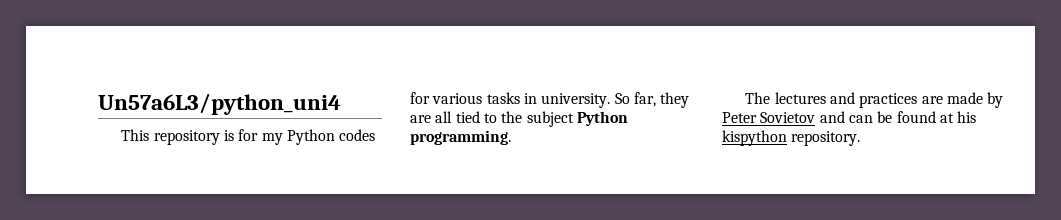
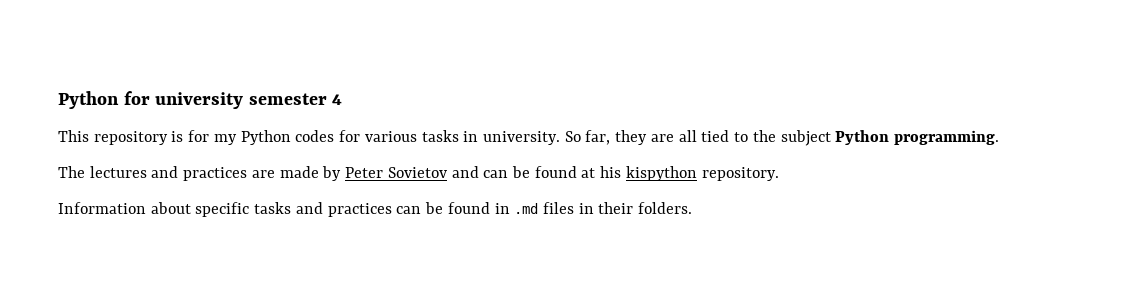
- Un57a6L3/python_uni4
+ Python for university semester 4
+ Information about specific tasks and practices can be found in .md files in their folders.

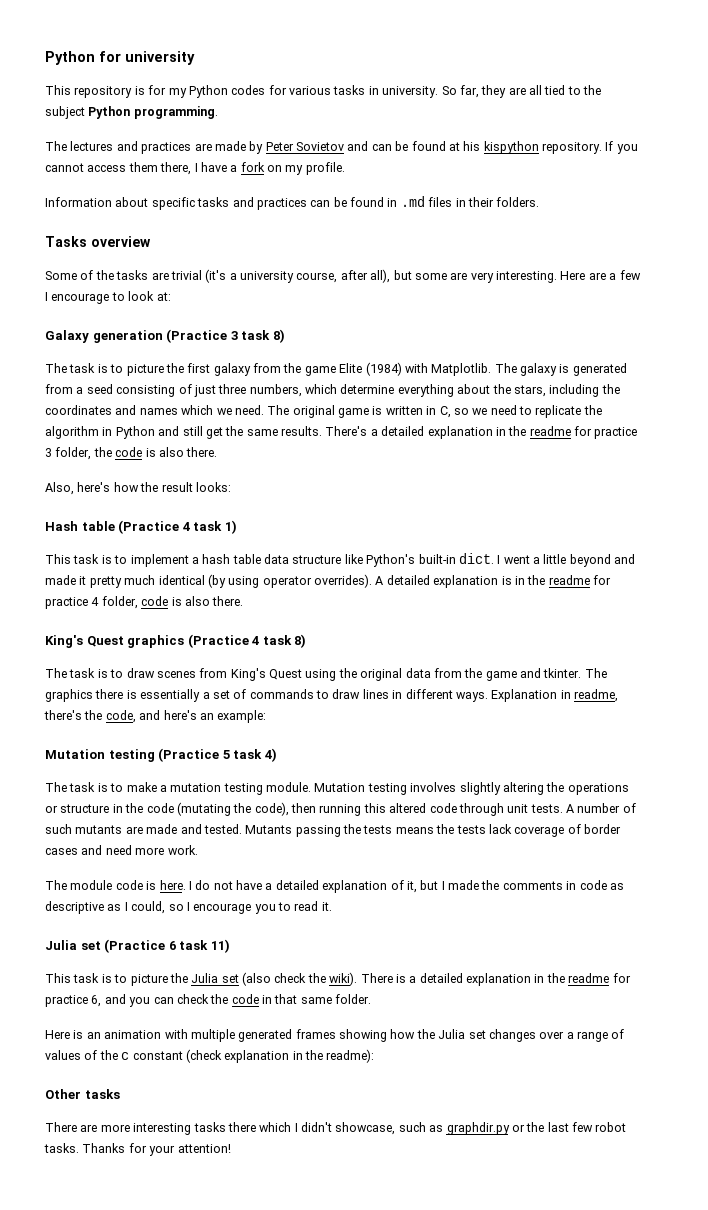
- Python for university semester 4
+ Python for university
+ If you cannot access them there, I have a fork on my profile.
+ Tasks overview
+ Some of the tasks are trivial (it's a university course, after all), but some are very interesting. Here are a few I encourage to look at:
+ Galaxy generation (Practice 3 task 8)
+ The task is to picture the first galaxy from the game Elite (1984) with Matplotlib. The galaxy is generated from a seed consisting of just three numbers, which determine everything about the stars, including the coordinates and names which we need. The original game is written in C, so we need to replicate the algorithm in Python and still get the same results. There's a detailed explanation in the readme for practice 3 folder, the code is also there.
+ Also, here's how the result looks:
+ Hash table (Practice 4 task 1)
+ This task is to implement a hash table data structure like Python's built-in dict. I went a little beyond and made it pretty much identical (by using operator overrides). A detailed explanation is in the readme for practice 4 folder, code is also there.
+ King's Quest graphics (Practice 4 task 8)
+ The task is to draw scenes from King's Quest using the original data from the game and tkinter. The graphics there is essentially a set of commands to draw lines in different ways. Explanation in readme, there's the code, and here's an example:
+ Mutation testing (Practice 5 task 4)
+ The task is to make a mutation testing module. Mutation testing involves slightly altering the operations or structure in the code (mutating the code), then running this altered code through unit tests. A number of such mutants are made and tested. Mutants passing the tests means the tests lack coverage of border cases and need more work.
+ The module code is here. I do not have a detailed explanation of it, but I made the comments in code as descriptive as I could, so I encourage you to read it.
+ Julia set (Practice 6 task 11)
+ This task is to picture the Julia set (also check the wiki). There is a detailed explanation in the readme for practice 6, and you can check the code in that same folder.
+ Here is an animation with multiple generated frames showing how the Julia set changes over a range of values of the c constant (check explanation in the readme):
+ Other tasks
+ There are more interesting tasks there which I didn't showcase, such as graphdir.py or the last few robot tasks. Thanks for your attention!

